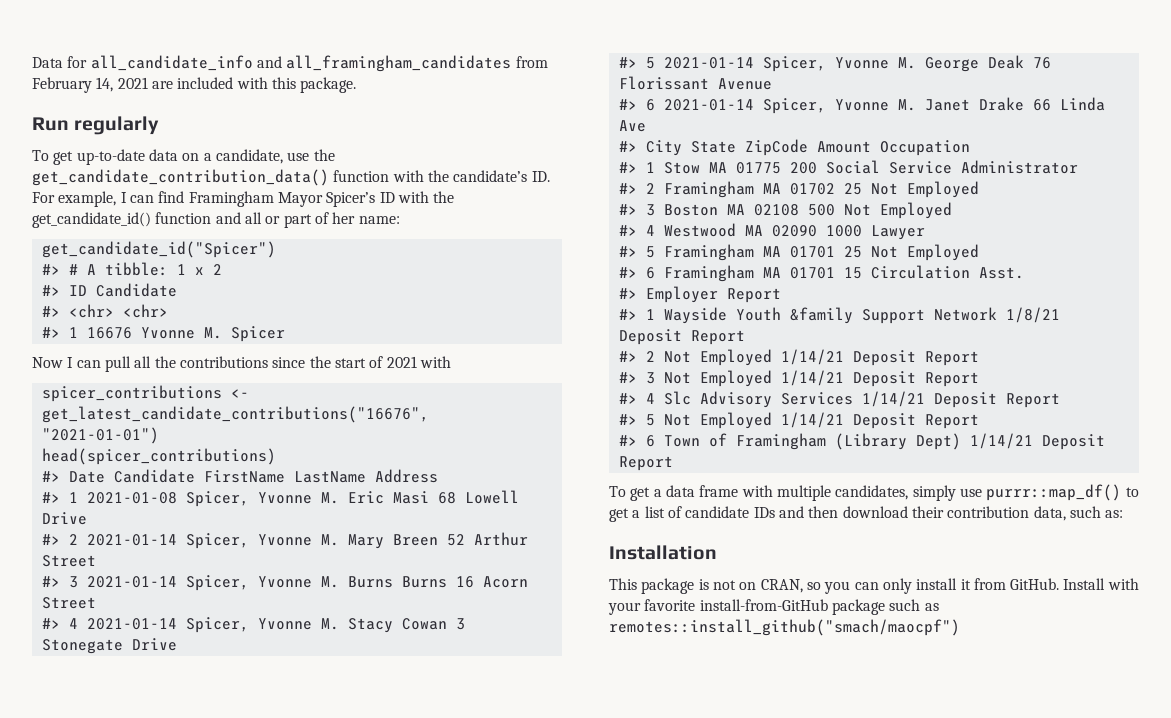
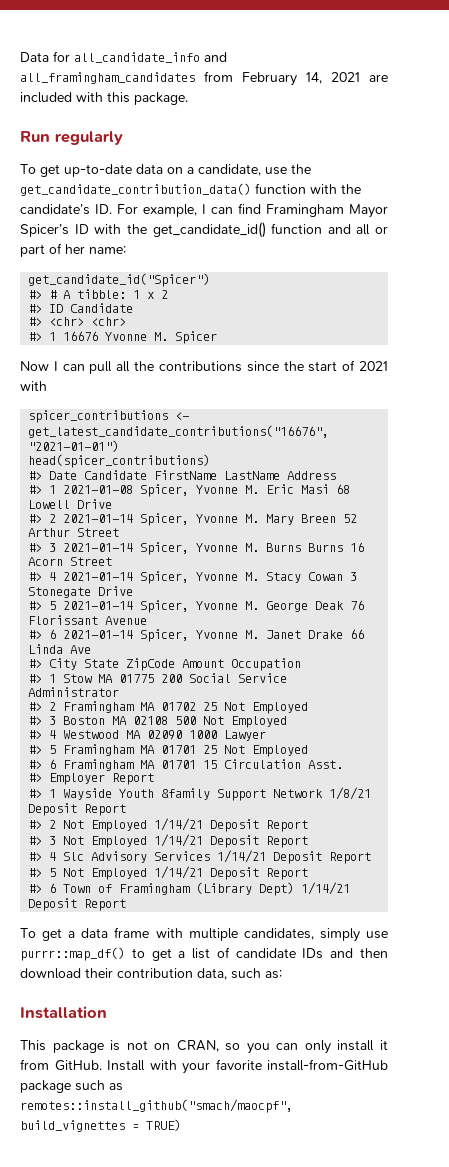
- Install with your favorite install-from-GitHub package such as remotes::install_github("smach/maocpf")
+ Install with your favorite install-from-GitHub package such as remotes::install_github("smach/maocpf", build_vignettes = TRUE)

